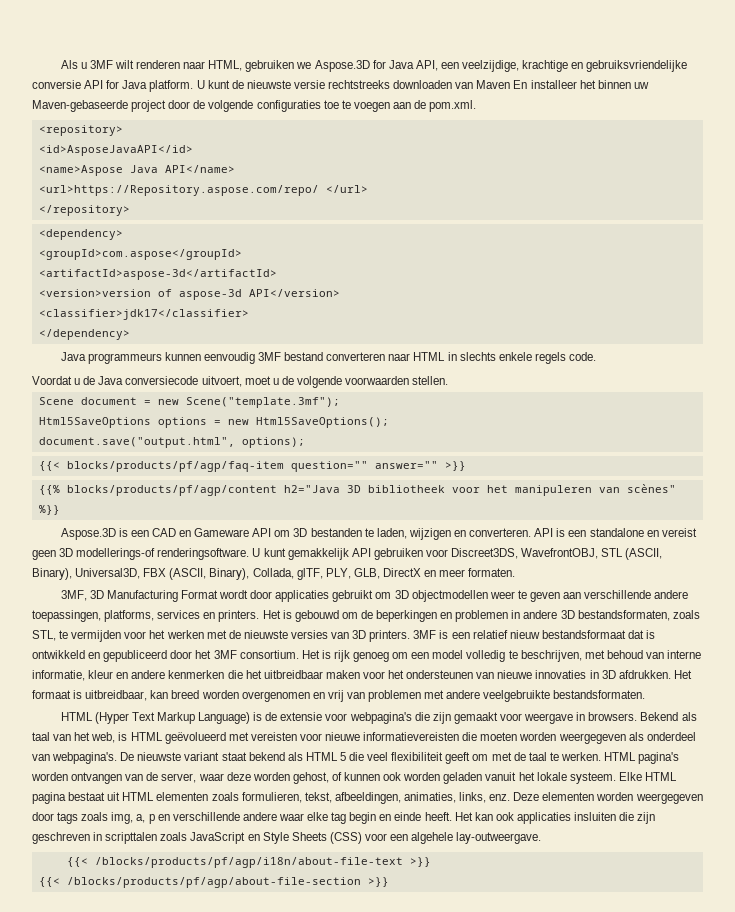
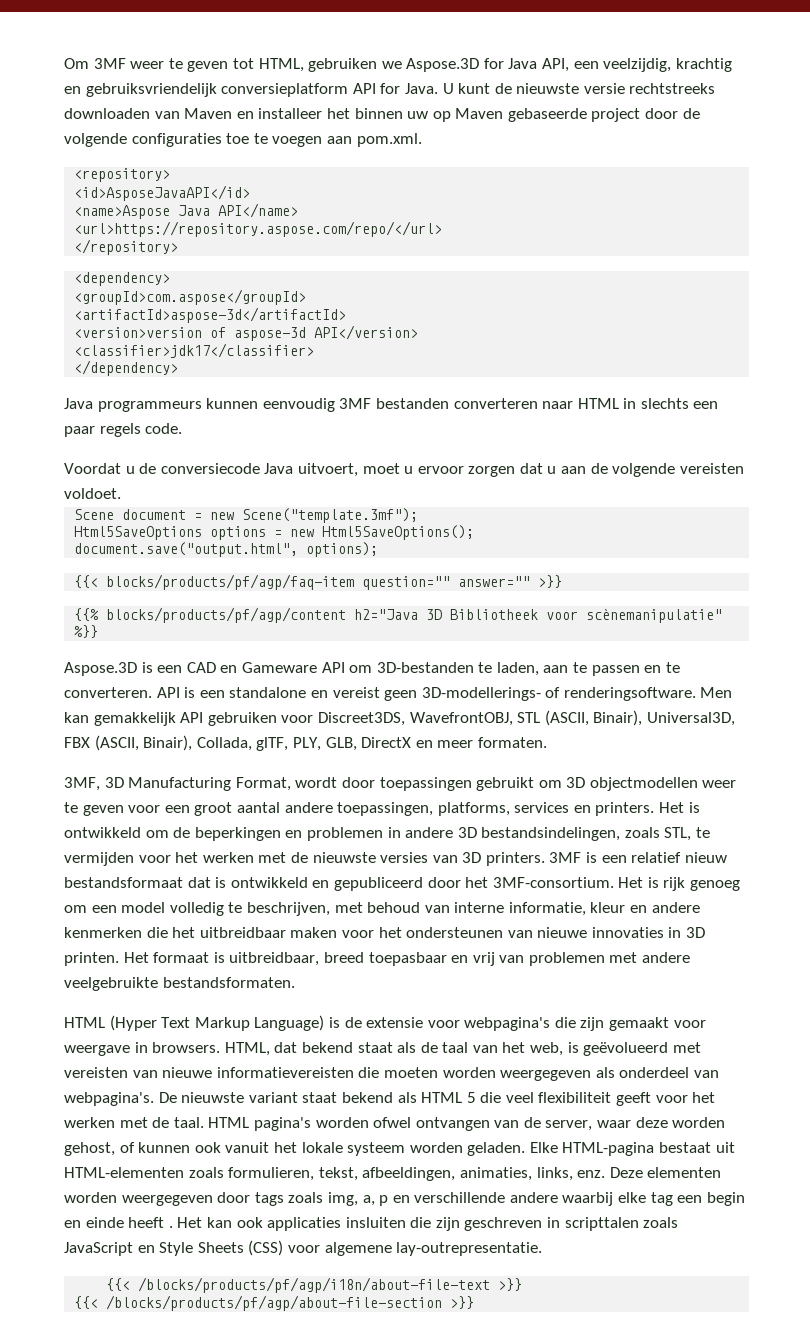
- Als u 3MF wilt renderen naar HTML, gebruiken we Aspose.3D for Java API, een veelzijdige, krachtige en gebruiksvriendelijke conversie API for Java platform.
+ Om 3MF weer te geven tot HTML, gebruiken we Aspose.3D for Java API, een veelzijdig, krachtig en gebruiksvriendelijk conversieplatform API for Java.
- U kunt de nieuwste versie rechtstreeks downloaden van Maven En installeer het binnen uw Maven-gebaseerde project door de volgende configuraties toe te voegen aan de pom.xml.
+ U kunt de nieuwste versie rechtstreeks downloaden van Maven en installeer het binnen uw op Maven gebaseerde project door de volgende configuraties toe te voegen aan pom.xml.
- <url>https://Repository.aspose.com/repo/ </url>
+ <url>https://repository.aspose.com/repo/</url>
- Java programmeurs kunnen eenvoudig 3MF bestand converteren naar HTML in slechts enkele regels code.
+ Java programmeurs kunnen eenvoudig 3MF bestanden converteren naar HTML in slechts een paar regels code.
- Voordat u de Java conversiecode uitvoert, moet u de volgende voorwaarden stellen.
+ Voordat u de conversiecode Java uitvoert, moet u ervoor zorgen dat u aan de volgende vereisten voldoet.
- {{% blocks/products/pf/agp/content h2="Java 3D bibliotheek voor het manipuleren van scènes" %}}
+ {{% blocks/products/pf/agp/content h2="Java 3D Bibliotheek voor scènemanipulatie" %}}
- Aspose.3D is een CAD en Gameware API om 3D bestanden te laden, wijzigen en converteren.
+ Aspose.3D is een CAD en Gameware API om 3D-bestanden te laden, aan te passen en te converteren.
- API is een standalone en vereist geen 3D modellerings-of renderingsoftware. U kunt gemakkelijk API gebruiken voor Discreet3DS, WavefrontOBJ, STL (ASCII, Binary), Universal3D, FBX (ASCII, Binary), Collada, glTF, PLY, GLB, DirectX en meer formaten.
+ API is een standalone en vereist geen 3D-modellerings- of renderingsoftware. Men kan gemakkelijk API gebruiken voor Discreet3DS, WavefrontOBJ, STL (ASCII, Binair), Universal3D, FBX (ASCII, Binair), Collada, glTF, PLY, GLB, DirectX en meer formaten.
- 3MF, 3D Manufacturing Format wordt door applicaties gebruikt om 3D objectmodellen weer te geven aan verschillende andere toepassingen, platforms, services en printers.
+ 3MF, 3D Manufacturing Format, wordt door toepassingen gebruikt om 3D objectmodellen weer te geven voor een groot aantal andere toepassingen, platforms, services en printers.
- Het is gebouwd om de beperkingen en problemen in andere 3D bestandsformaten, zoals STL, te vermijden voor het werken met de nieuwste versies van 3D printers.
+ Het is ontwikkeld om de beperkingen en problemen in andere 3D bestandsindelingen, zoals STL, te vermijden voor het werken met de nieuwste versies van 3D printers.
- 3MF is een relatief nieuw bestandsformaat dat is ontwikkeld en gepubliceerd door het 3MF consortium.
+ 3MF is een relatief nieuw bestandsformaat dat is ontwikkeld en gepubliceerd door het 3MF-consortium.
- Het is rijk genoeg om een model volledig te beschrijven, met behoud van interne informatie, kleur en andere kenmerken die het uitbreidbaar maken voor het ondersteunen van nieuwe innovaties in 3D afdrukken.
+ Het is rijk genoeg om een model volledig te beschrijven, met behoud van interne informatie, kleur en andere kenmerken die het uitbreidbaar maken voor het ondersteunen van nieuwe innovaties in 3D printen.
- Het formaat is uitbreidbaar, kan breed worden overgenomen en vrij van problemen met andere veelgebruikte bestandsformaten.
+ Het formaat is uitbreidbaar, breed toepasbaar en vrij van problemen met andere veelgebruikte bestandsformaten.
- Bekend als taal van het web, is HTML geëvolueerd met vereisten voor nieuwe informatievereisten die moeten worden weergegeven als onderdeel van webpagina's.
+ HTML, dat bekend staat als de taal van het web, is geëvolueerd met vereisten van nieuwe informatievereisten die moeten worden weergegeven als onderdeel van webpagina's.
- De nieuwste variant staat bekend als HTML 5 die veel flexibiliteit geeft om met de taal te werken.
+ De nieuwste variant staat bekend als HTML 5 die veel flexibiliteit geeft voor het werken met de taal.
- HTML pagina's worden ontvangen van de server, waar deze worden gehost, of kunnen ook worden geladen vanuit het lokale systeem. Elke HTML pagina bestaat uit HTML elementen zoals formulieren, tekst, afbeeldingen, animaties, links, enz.
+ HTML pagina's worden ofwel ontvangen van de server, waar deze worden gehost, of kunnen ook vanuit het lokale systeem worden geladen. Elke HTML-pagina bestaat uit HTML-elementen zoals formulieren, tekst, afbeeldingen, animaties, links, enz.
- Deze elementen worden weergegeven door tags zoals img, a, p en verschillende andere waar elke tag begin en einde heeft.
+ Deze elementen worden weergegeven door tags zoals img, a, p en verschillende andere waarbij elke tag een begin en einde heeft .
- Het kan ook applicaties insluiten die zijn geschreven in scripttalen zoals JavaScript en Style Sheets (CSS) voor een algehele lay-outweergave.
+ Het kan ook applicaties insluiten die zijn geschreven in scripttalen zoals JavaScript en Style Sheets (CSS) voor algemene lay-outrepresentatie.

